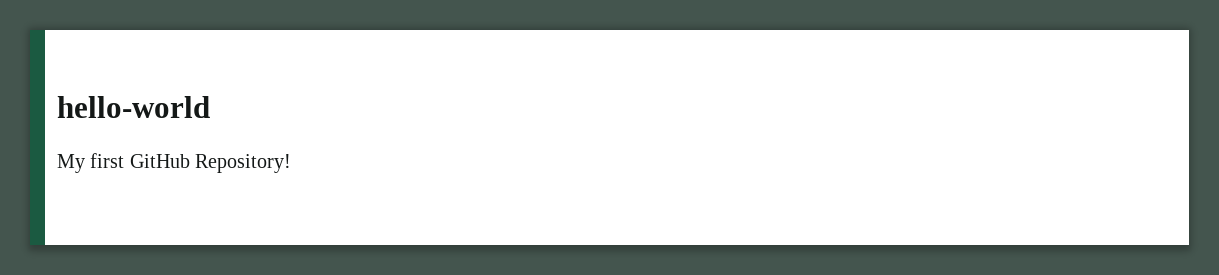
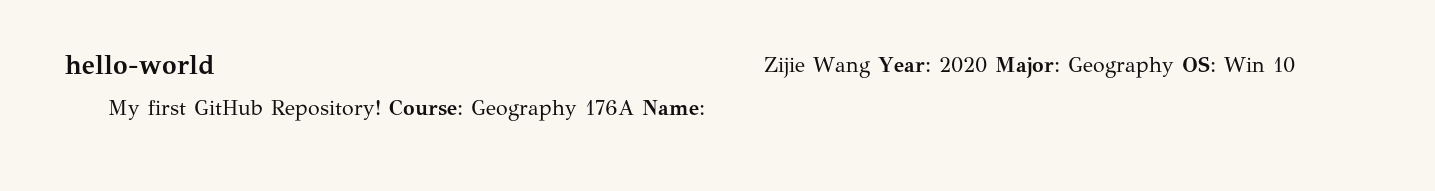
+ Course: Geography 176A Name: Zijie Wang Year: 2020 Major: Geography OS: Win 10

